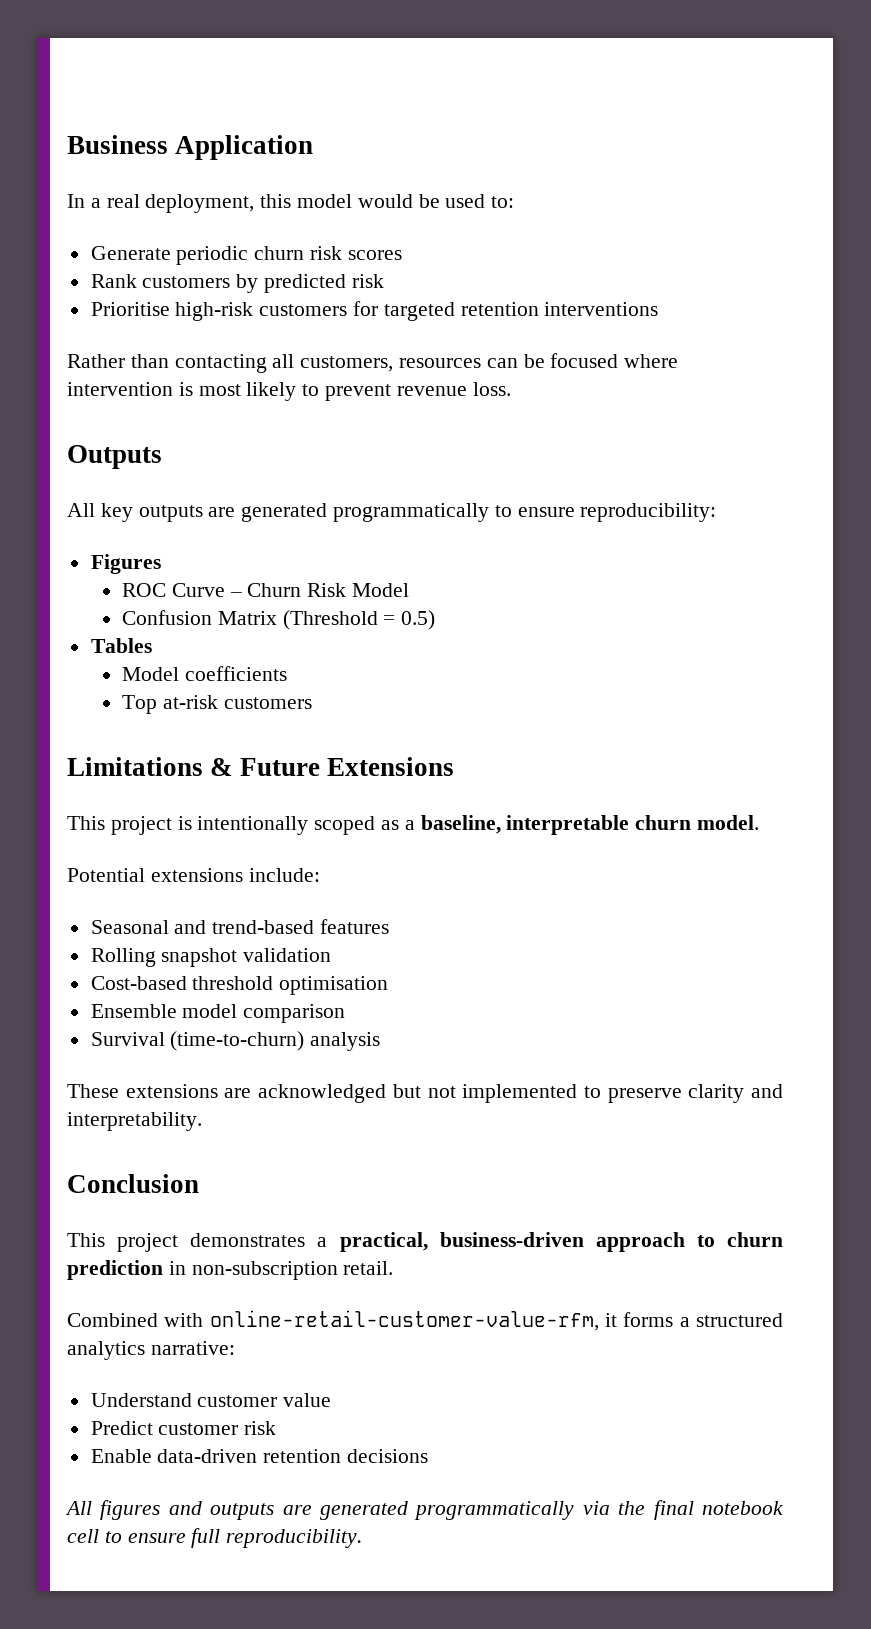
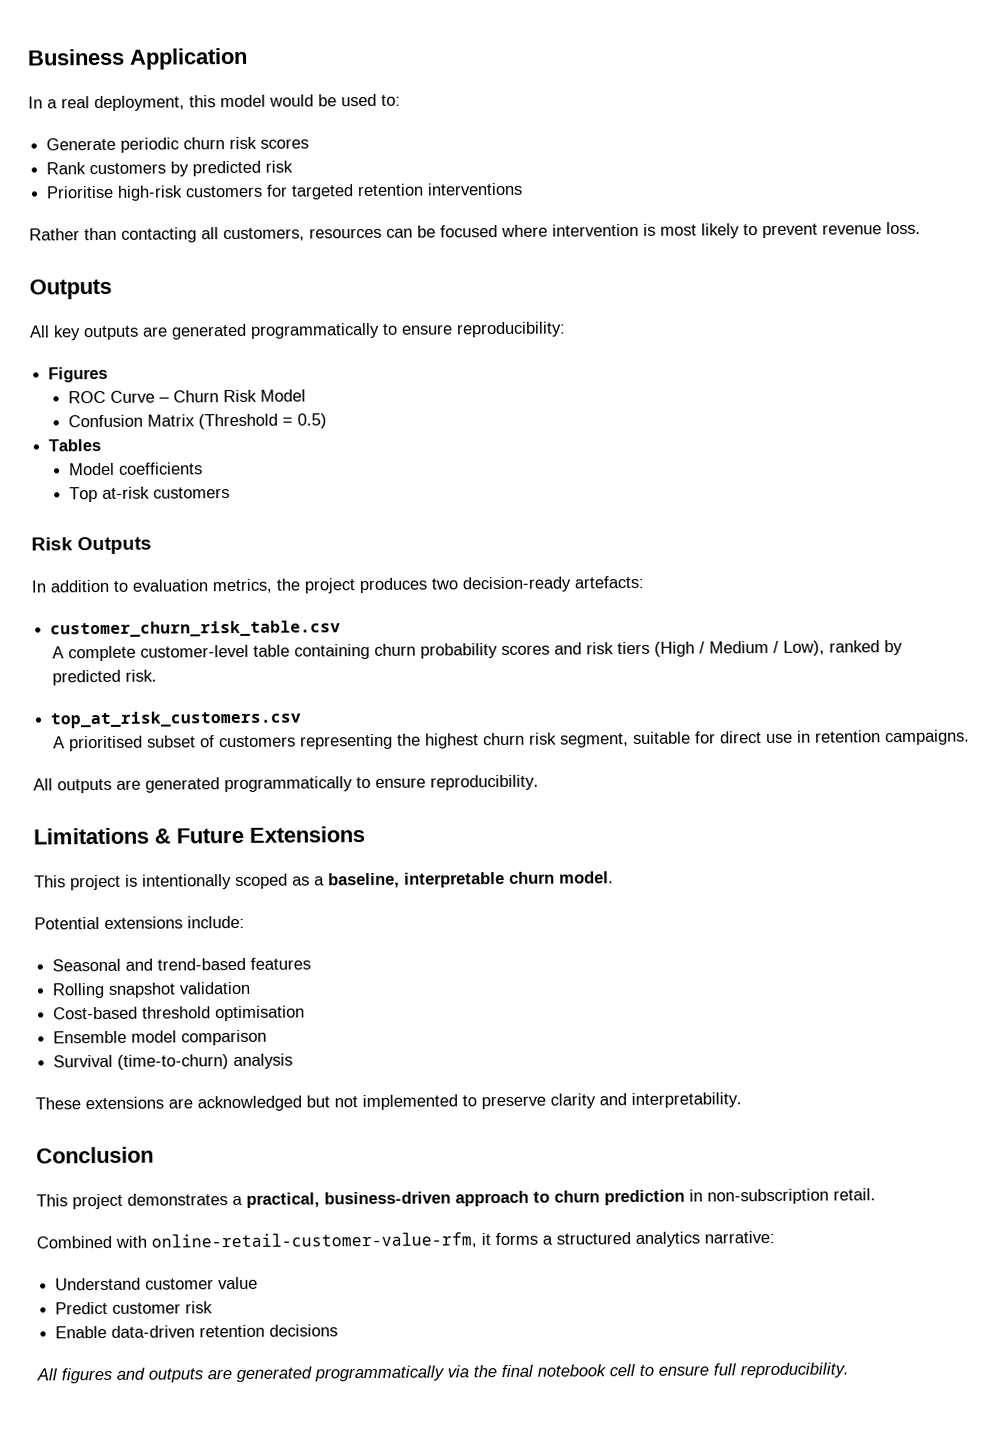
+ Risk Outputs
+ In addition to evaluation metrics, the project produces two decision-ready artefacts:
+ customer_churn_risk_table.csv
+ A complete customer-level table containing churn probability scores and risk tiers (High / Medium / Low), ranked by predicted risk.
+ top_at_risk_customers.csv
+ A prioritised subset of customers representing the highest churn risk segment, suitable for direct use in retention campaigns.
+ All outputs are generated programmatically to ensure reproducibility.

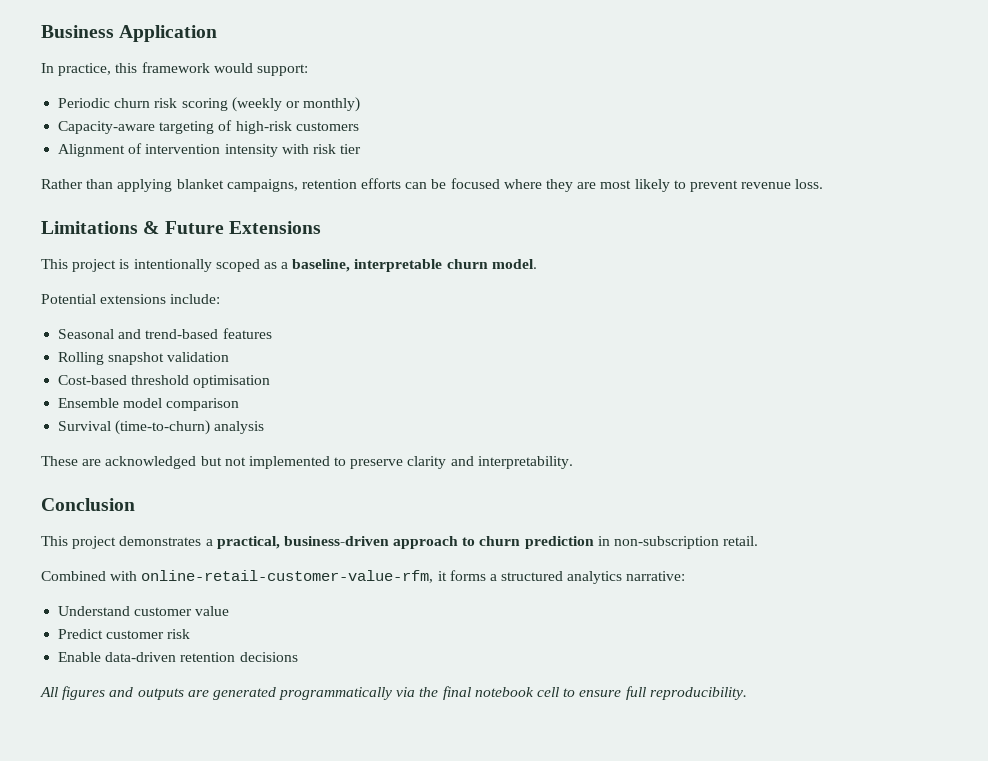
- In a real deployment, this model would be used to:
- Generate periodic churn risk scores
- Rank customers by predicted risk
- Prioritise high-risk customers for targeted retention interventions
- Rather than contacting all customers, resources can be focused where intervention is most likely to prevent revenue loss.
- Outputs
- All key outputs are generated programmatically to ensure reproducibility:
- Figures
- ROC Curve – Churn Risk Model
- Confusion Matrix (Threshold = 0.5)
- Tables
- Model coefficients
- Top at-risk customers
- Risk Outputs
- In addition to evaluation metrics, the project produces two decision-ready artefacts:
- customer_churn_risk_table.csv
- A complete customer-level table containing churn probability scores and risk tiers (High / Medium / Low), ranked by predicted risk.
- top_at_risk_customers.csv
- A prioritised subset of customers representing the highest churn risk segment, suitable for direct use in retention campaigns.
- All outputs are generated programmatically to ensure reproducibility.
+ In practice, this framework would support:
+ Periodic churn risk scoring (weekly or monthly)
+ Capacity-aware targeting of high-risk customers
+ Alignment of intervention intensity with risk tier
+ Rather than applying blanket campaigns, retention efforts can be focused where they are most likely to prevent revenue loss.
- These extensions are acknowledged but not implemented to preserve clarity and interpretability.
+ These are acknowledged but not implemented to preserve clarity and interpretability.

